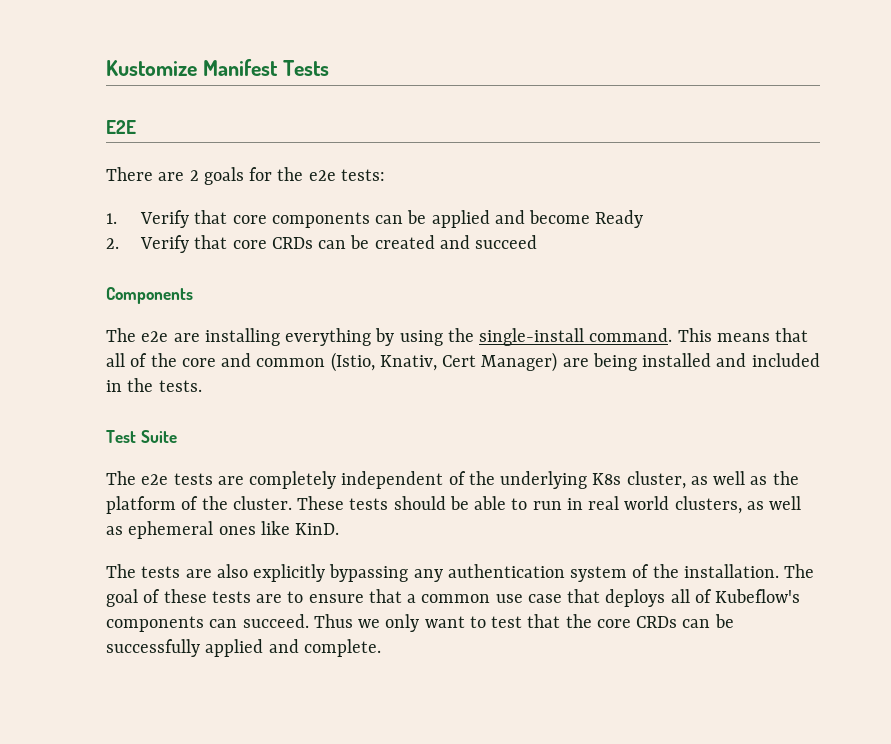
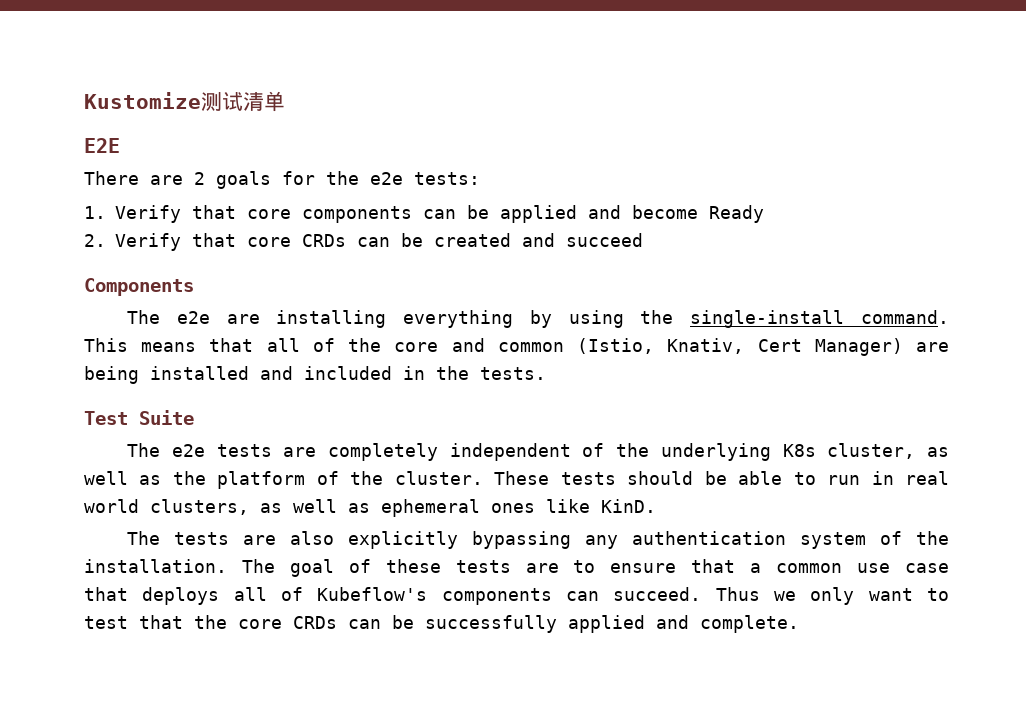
- Kustomize Manifest Tests
+ Kustomize测试清单

